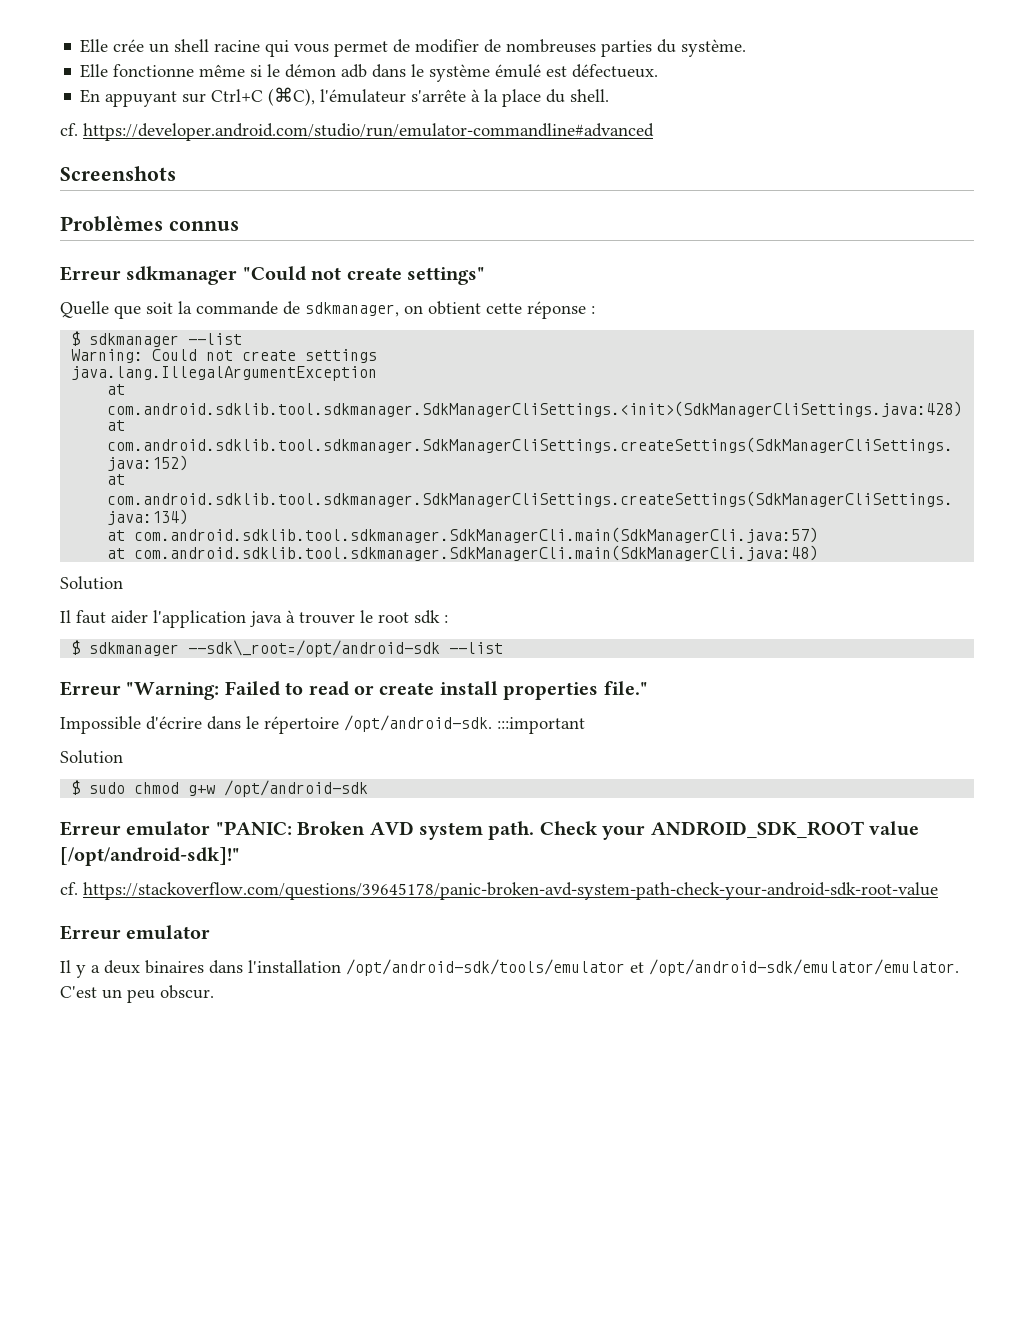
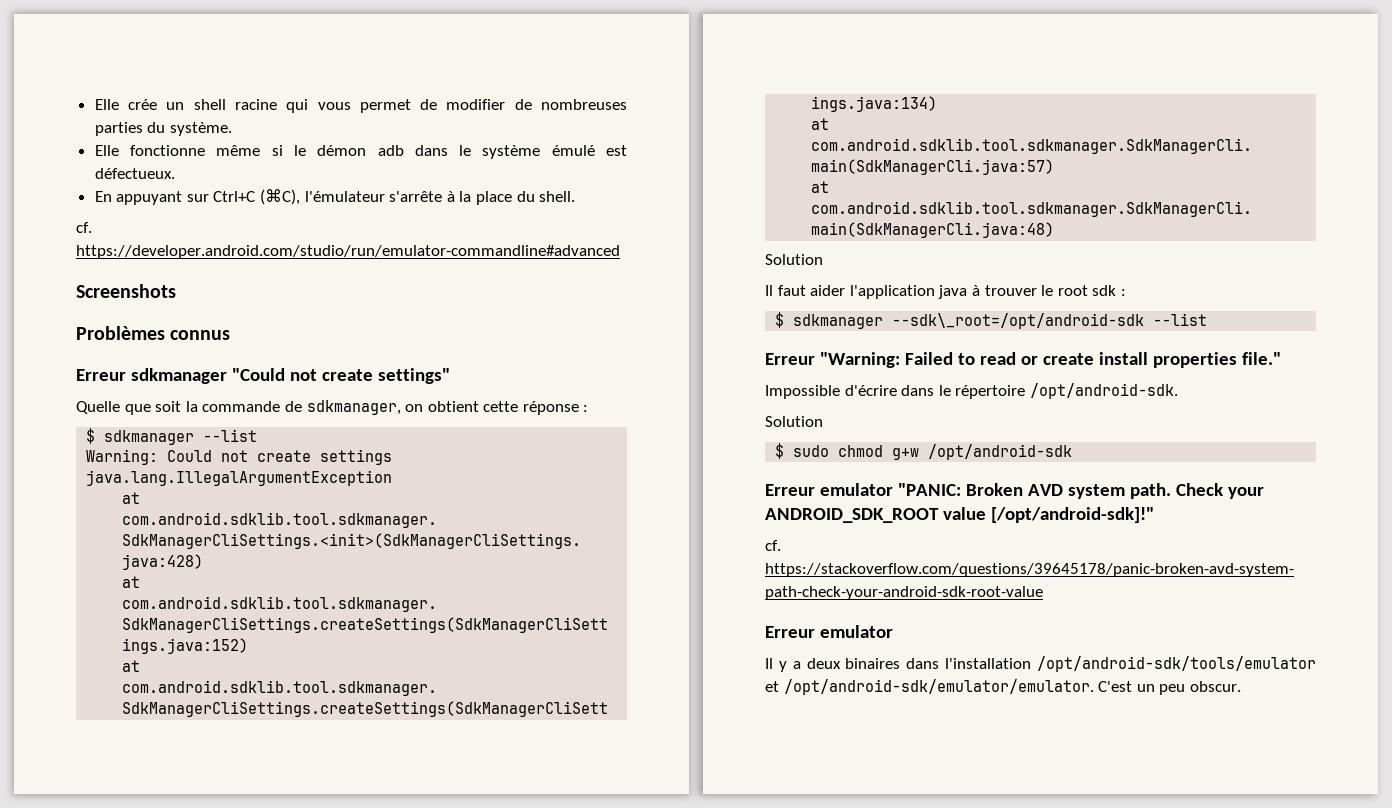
- Impossible d'écrire dans le répertoire /opt/android-sdk. :::important
+ Impossible d'écrire dans le répertoire /opt/android-sdk.

